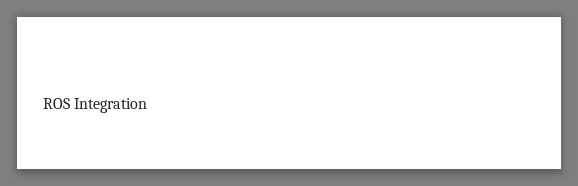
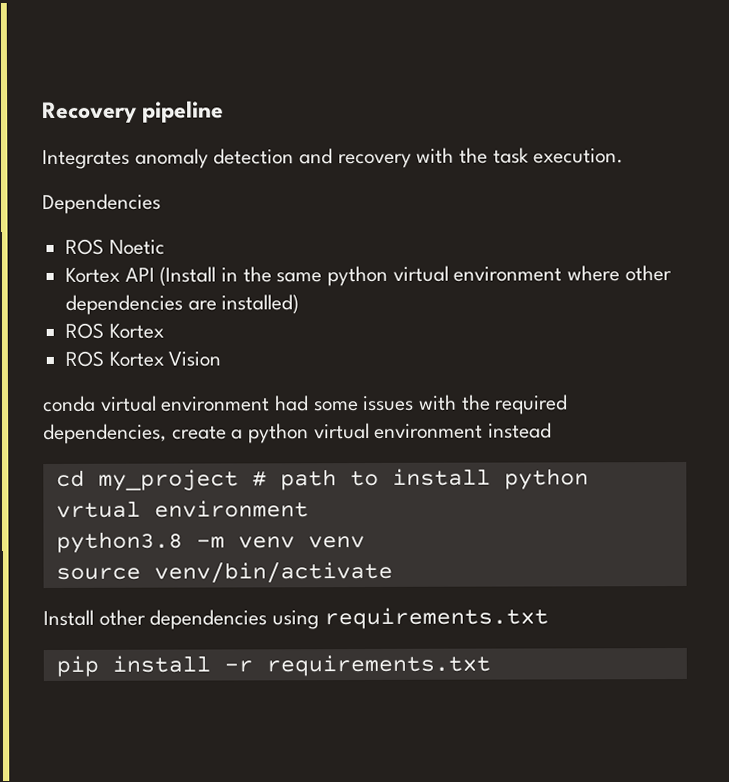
- ROS Integration
+ Recovery pipeline
+ Integrates anomaly detection and recovery with the task execution.
+ Dependencies
+ ROS Noetic
+ Kortex API (Install in the same python virtual environment where other dependencies are installed)
+ ROS Kortex
+ ROS Kortex Vision
+ conda virtual environment had some issues with the required dependencies, create a python virtual environment instead
+ cd my_project # path to install python vrtual environment
+ python3.8 -m venv venv
+ source venv/bin/activate
+ Install other dependencies using requirements.txt
+ pip install -r requirements.txt

